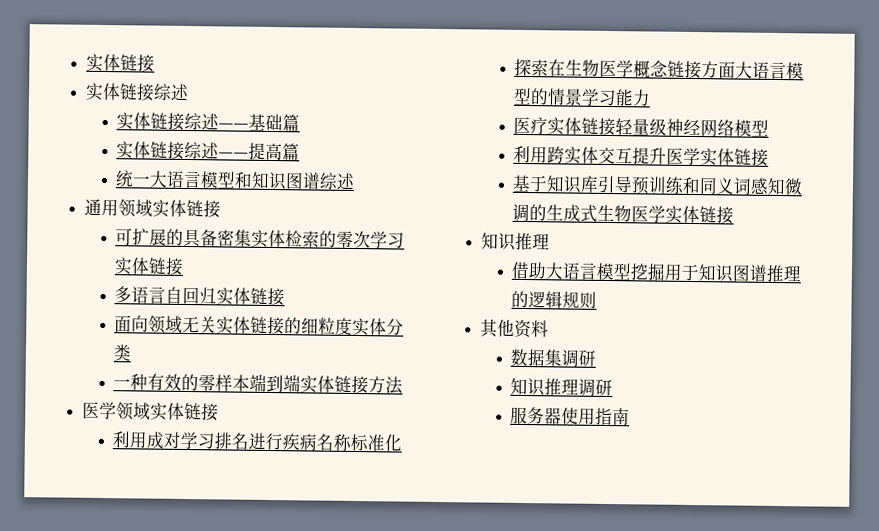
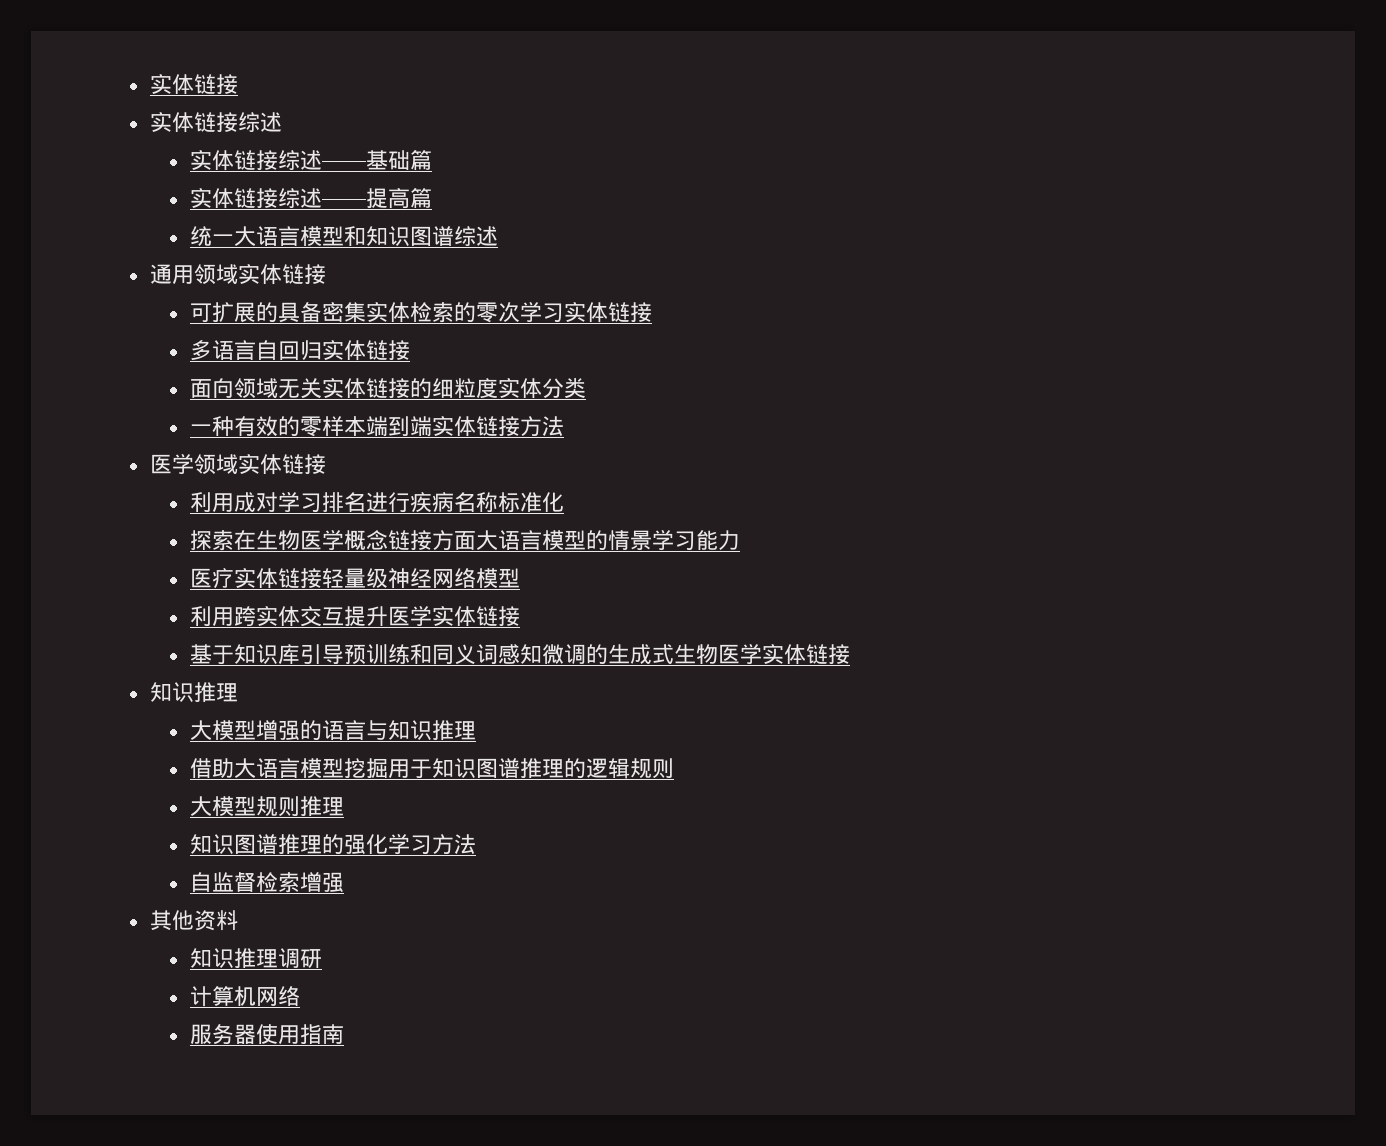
+ 大模型增强的语言与知识推理
+ 大模型规则推理
+ 知识图谱推理的强化学习方法
+ 自监督检索增强
- 数据集调研
+ 计算机网络

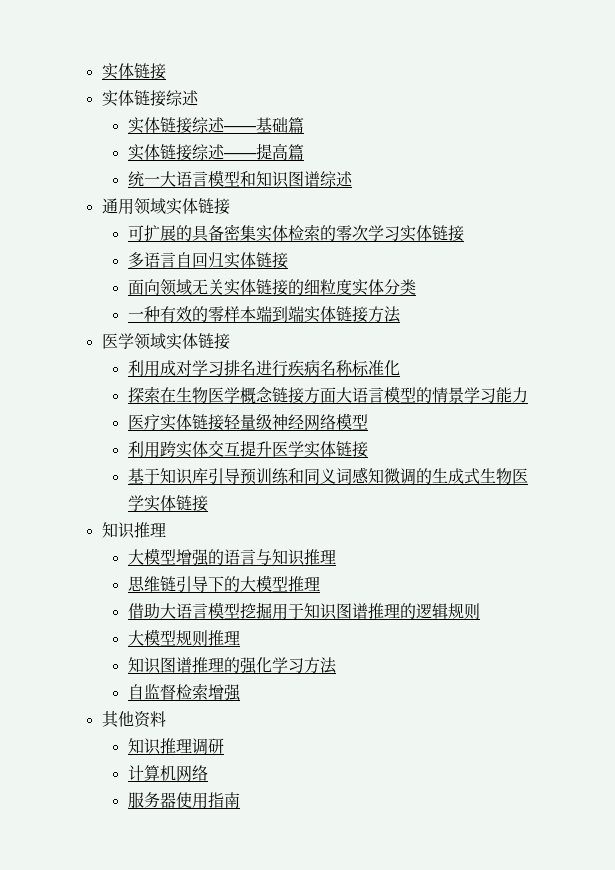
+ 思维链引导下的大模型推理

